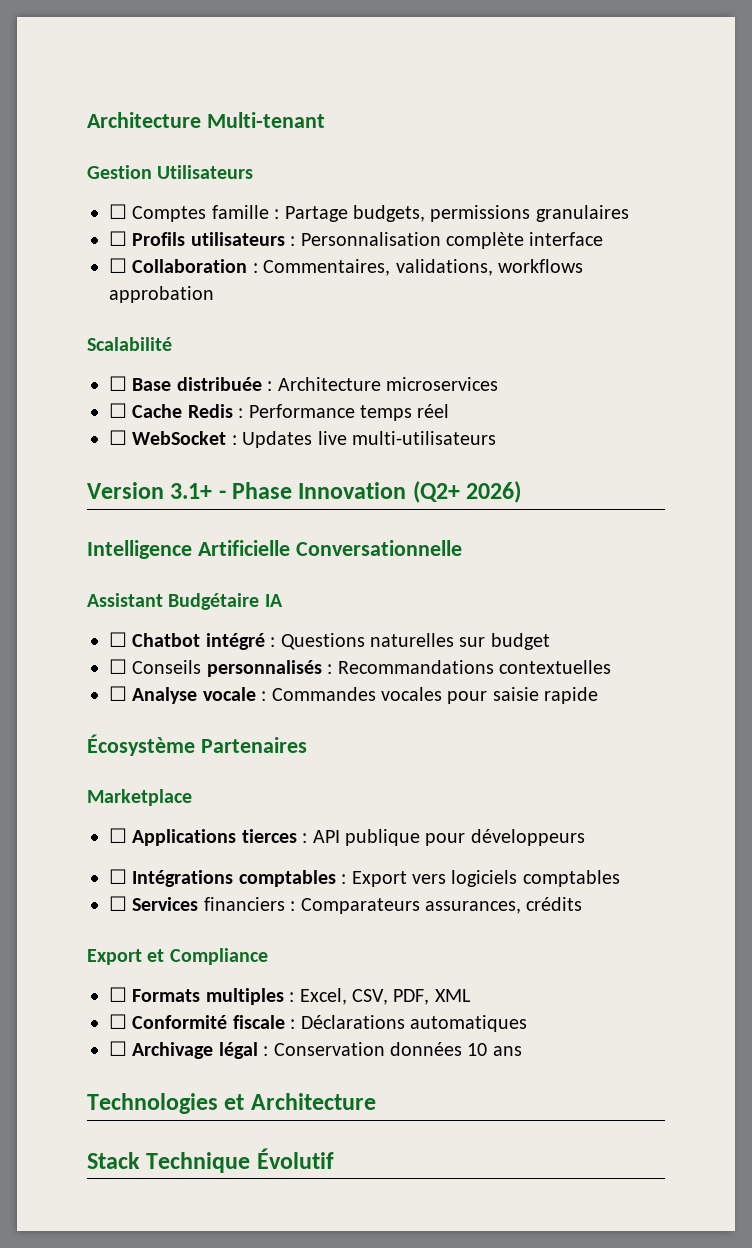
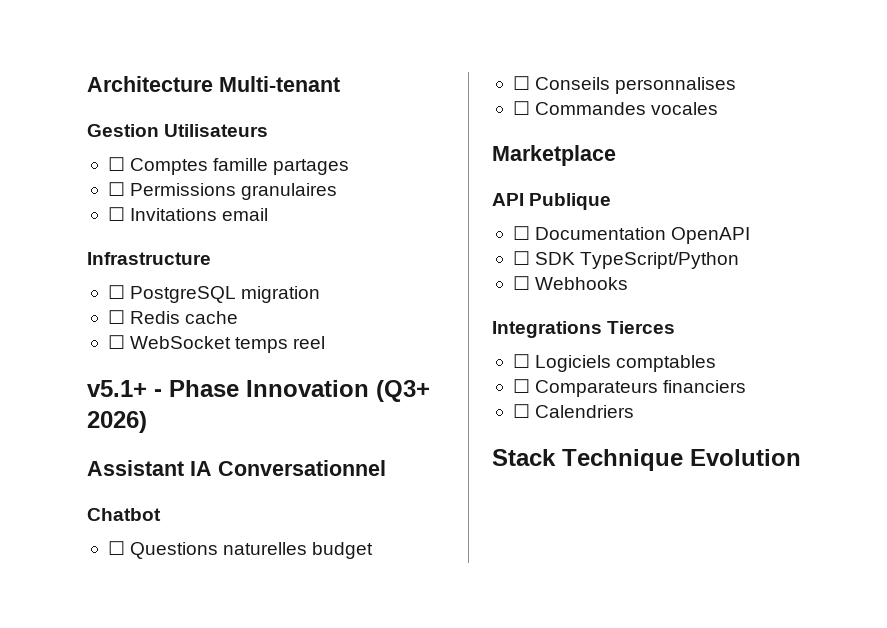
- ☐ Comptes famille : Partage budgets, permissions granulaires
- ☐ Profils utilisateurs : Personnalisation complète interface
- ☐ Collaboration : Commentaires, validations, workflows approbation
- Scalabilité
- ☐ Base distribuée : Architecture microservices
- ☐ Cache Redis : Performance temps réel
- ☐ WebSocket : Updates live multi-utilisateurs
- Version 3.1+ - Phase Innovation (Q2+ 2026)
+ ☐ Comptes famille partages
+ ☐ Permissions granulaires
+ ☐ Invitations email
+ Infrastructure
+ ☐ PostgreSQL migration
+ ☐ Redis cache
+ ☐ WebSocket temps reel
+ v5.1+ - Phase Innovation (Q3+ 2026)
- Intelligence Artificielle Conversationnelle
- Assistant Budgétaire IA
- ☐ Chatbot intégré : Questions naturelles sur budget
+ Assistant IA Conversationnel
+ Chatbot
+ ☐ Questions naturelles budget
- ☐ Conseils personnalisés : Recommandations contextuelles
- ☐ Analyse vocale : Commandes vocales pour saisie rapide
- Écosystème Partenaires
+ ☐ Conseils personnalises
+ ☐ Commandes vocales
  Marketplace
- ☐ Applications tierces : API publique pour développeurs
- ☐ Intégrations comptables : Export vers logiciels comptables
+ API Publique
+ ☐ Documentation OpenAPI
+ ☐ SDK TypeScript/Python
+ ☐ Webhooks
+ Integrations Tierces
+ ☐ Logiciels comptables
- ☐ Services financiers : Comparateurs assurances, crédits
- Export et Compliance
- ☐ Formats multiples : Excel, CSV, PDF, XML
- ☐ Conformité fiscale : Déclarations automatiques
- ☐ Archivage légal : Conservation données 10 ans
- Technologies et Architecture
+ ☐ Comparateurs financiers
+ ☐ Calendriers
- Stack Technique Évolutif
+ Stack Technique Evolution

